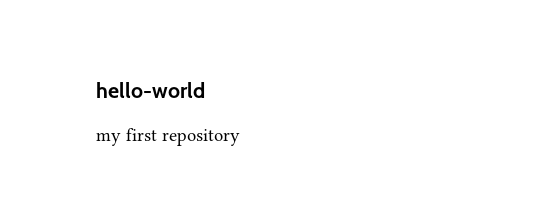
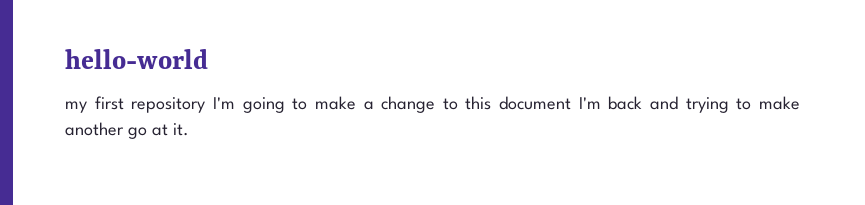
- my first repository
+ my first repository I'm going to make a change to this document I'm back and trying to make another go at it.

